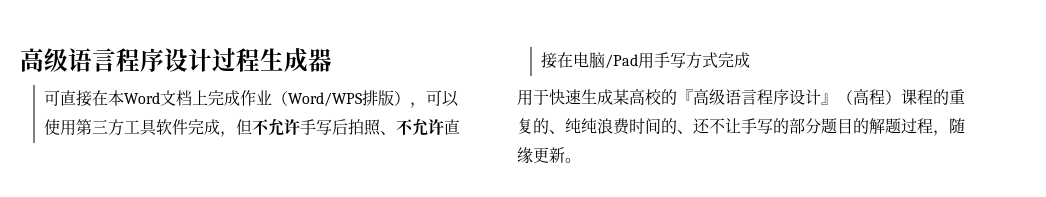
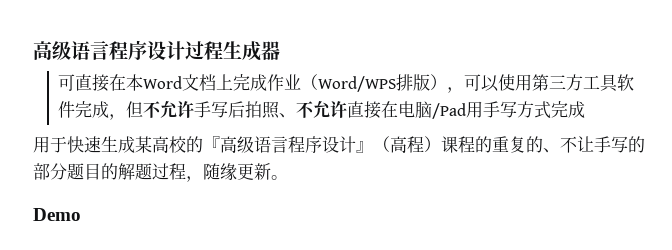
- 用于快速生成某高校的『高级语言程序设计』（高程）课程的重复的、纯纯浪费时间的、还不让手写的部分题目的解题过程，随缘更新。
+ 用于快速生成某高校的『高级语言程序设计』（高程）课程的重复的、不让手写的部分题目的解题过程，随缘更新。
+ Demo

